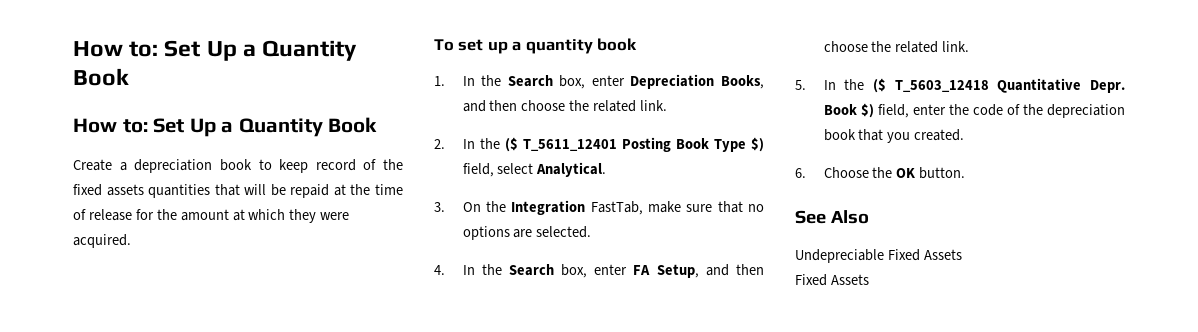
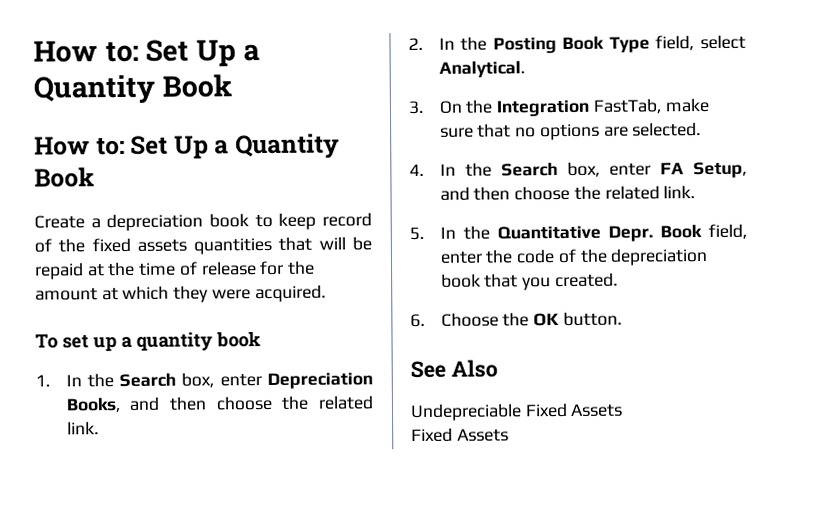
- 2. In the ($ T_5611_12401 Posting Book Type $) field, select Analytical.
+ 2. In the Posting Book Type field, select Analytical.
- 5. In the ($ T_5603_12418 Quantitative Depr.
+ 5. In the Quantitative Depr.
- Book $) field, enter the code of the depreciation book that you created.
+ Book field, enter the code of the depreciation book that you created.

